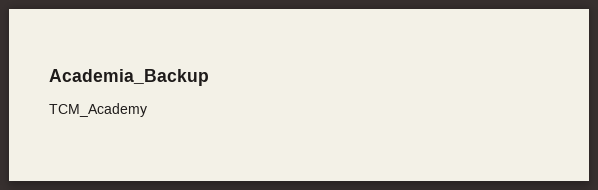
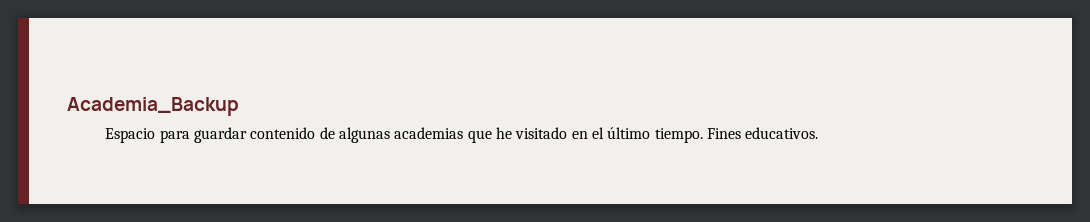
- TCM_Academy
+ Espacio para guardar contenido de algunas academias que he visitado en el último tiempo. Fines educativos.

